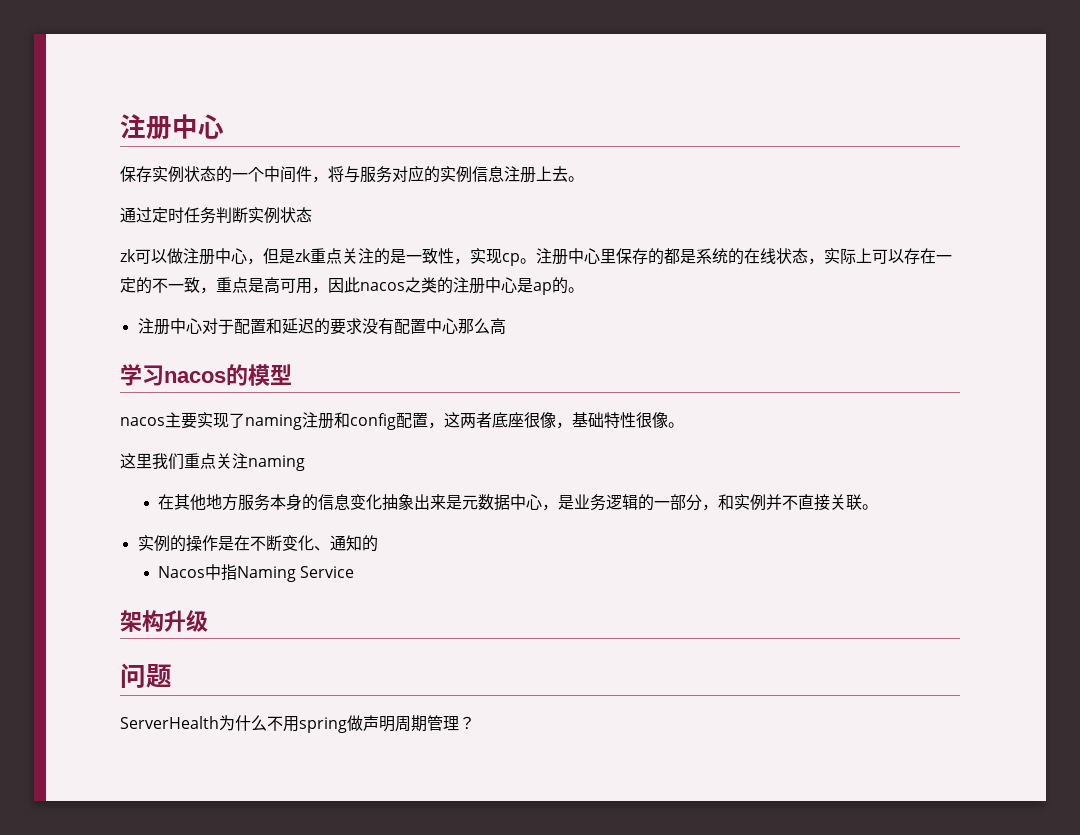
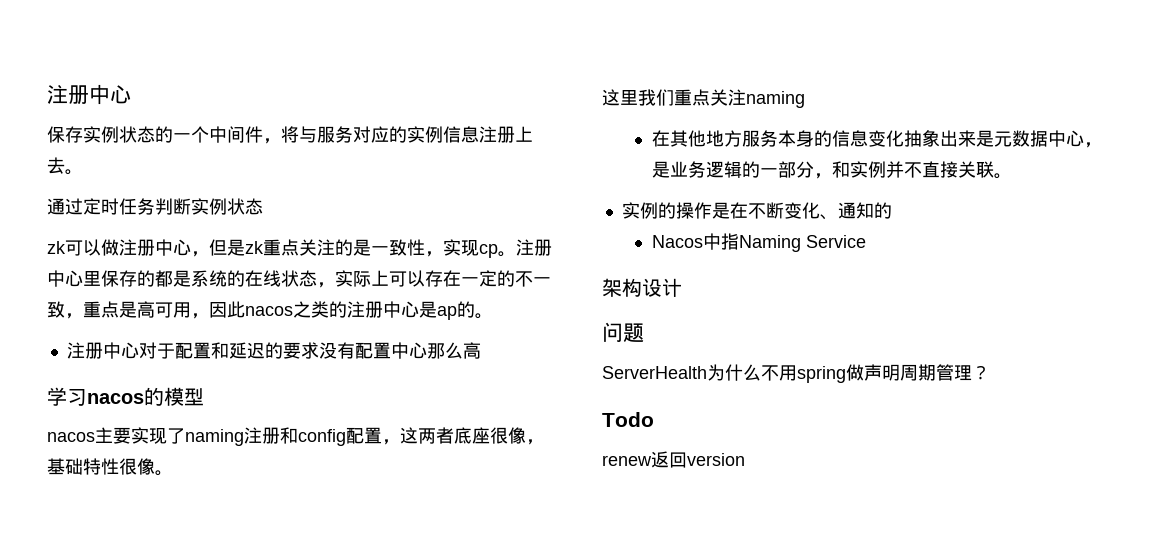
- 架构升级
+ 架构设计
+ Todo
+ renew返回version

